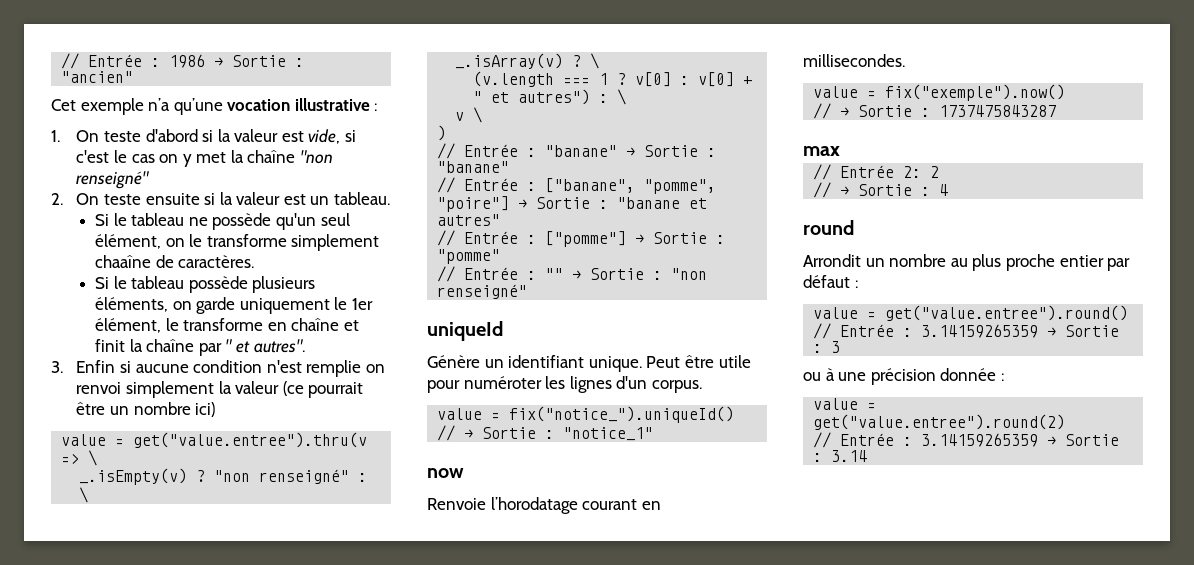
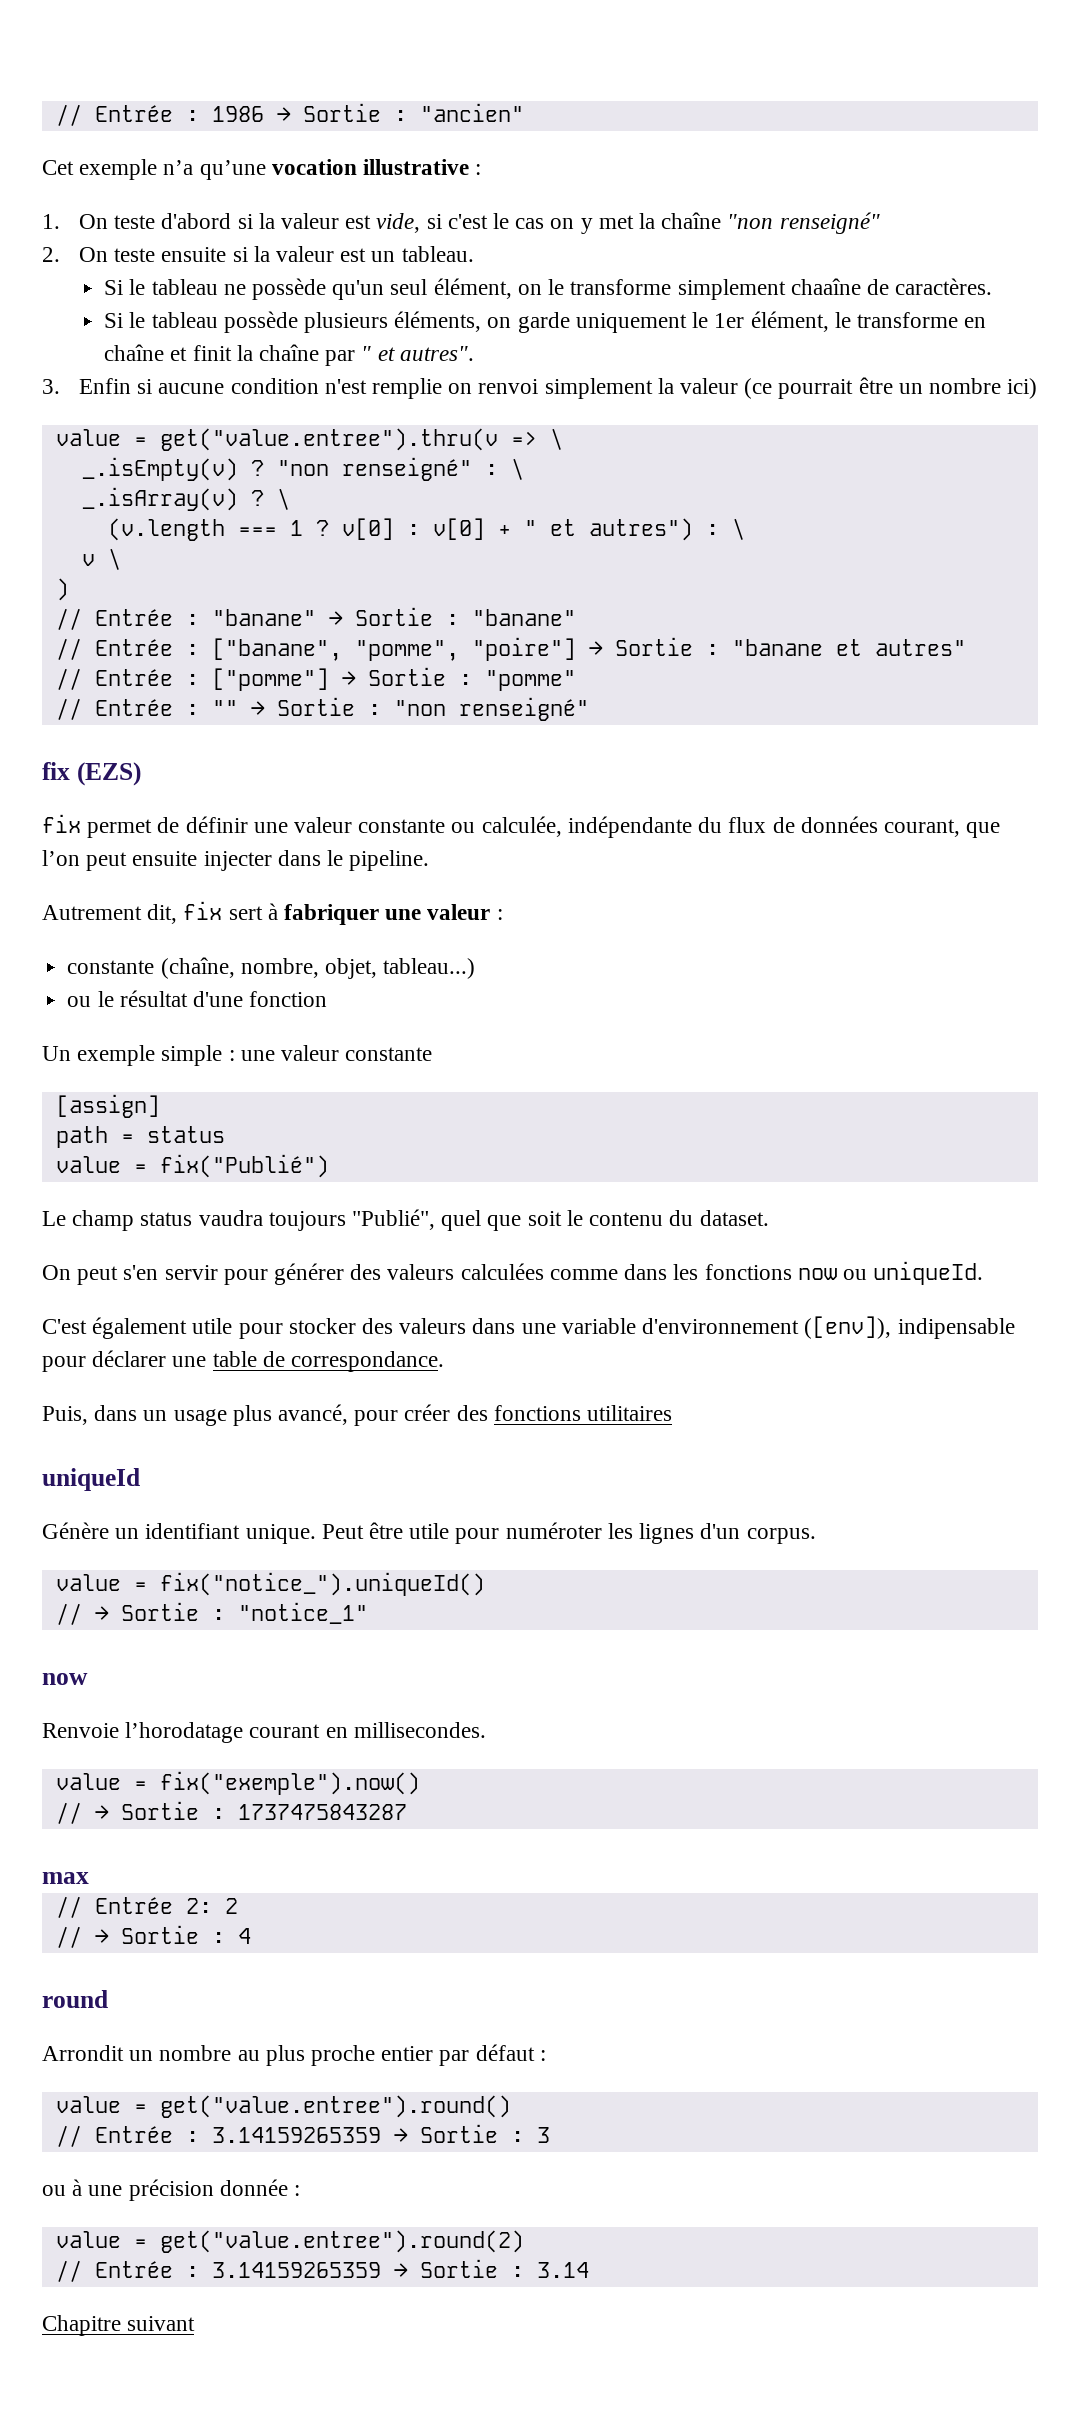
+ fix (EZS)
+ fix permet de définir une valeur constante ou calculée, indépendante du flux de données courant, que l’on peut ensuite injecter dans le pipeline.
+ Autrement dit, fix sert à fabriquer une valeur :
+ constante (chaîne, nombre, objet, tableau...)
+ ou le résultat d'une fonction
+ Un exemple simple : une valeur constante
+ [assign]
+ path = status
+ value = fix("Publié")
+ Le champ status vaudra toujours "Publié", quel que soit le contenu du dataset.
+ On peut s'en servir pour générer des valeurs calculées comme dans les fonctions now ou uniqueId.
+ C'est également utile pour stocker des valeurs dans une variable d'environnement ([env]), indipensable pour déclarer une table de correspondance.
+ Puis, dans un usage plus avancé, pour créer des fonctions utilitaires
+ Chapitre suivant

